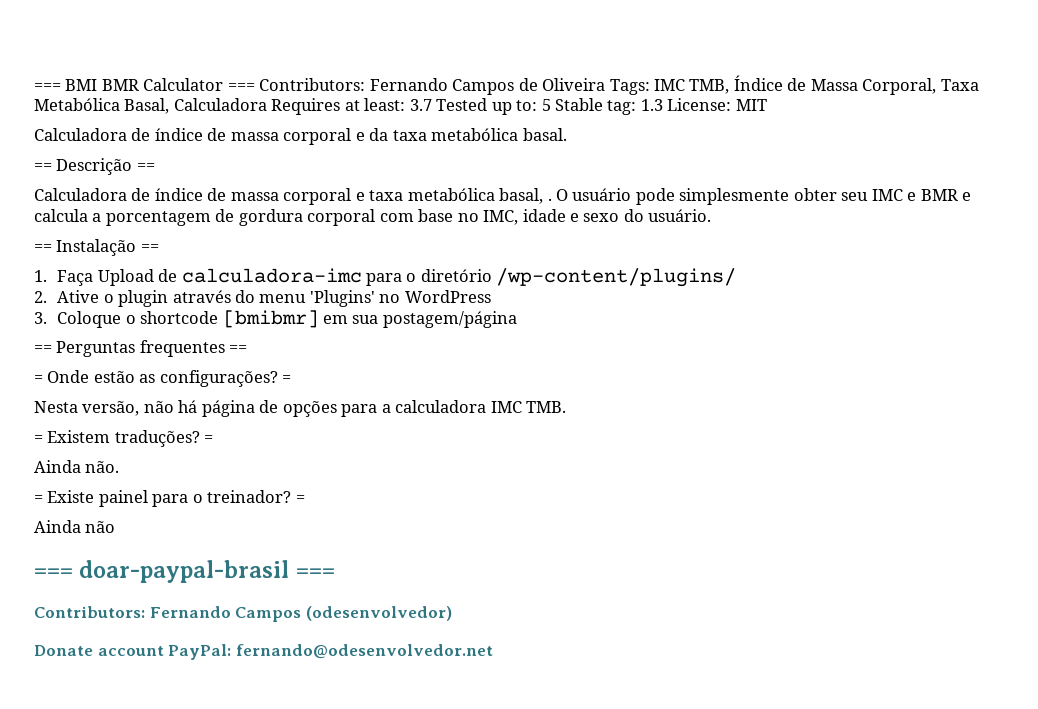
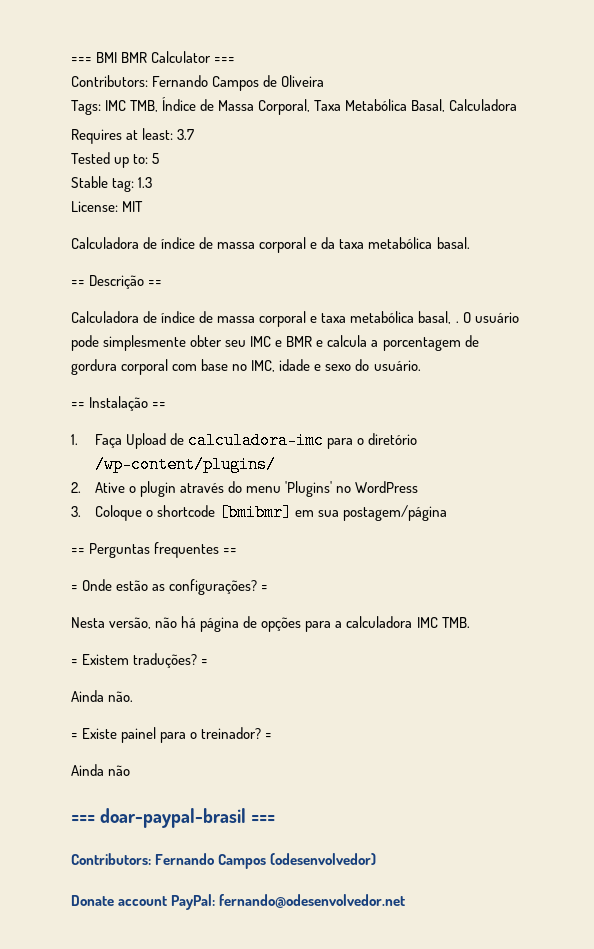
- === BMI BMR Calculator === Contributors: Fernando Campos de Oliveira Tags: IMC TMB, Índice de Massa Corporal, Taxa Metabólica Basal, Calculadora Requires at least: 3.7 Tested up to: 5 Stable tag: 1.3 License: MIT
+ === BMI BMR Calculator ===
+ Contributors: Fernando Campos de Oliveira
+ Tags: IMC TMB, Índice de Massa Corporal, Taxa Metabólica Basal, Calculadora
+ Requires at least: 3.7
+ Tested up to: 5
+ Stable tag: 1.3
+ License: MIT

